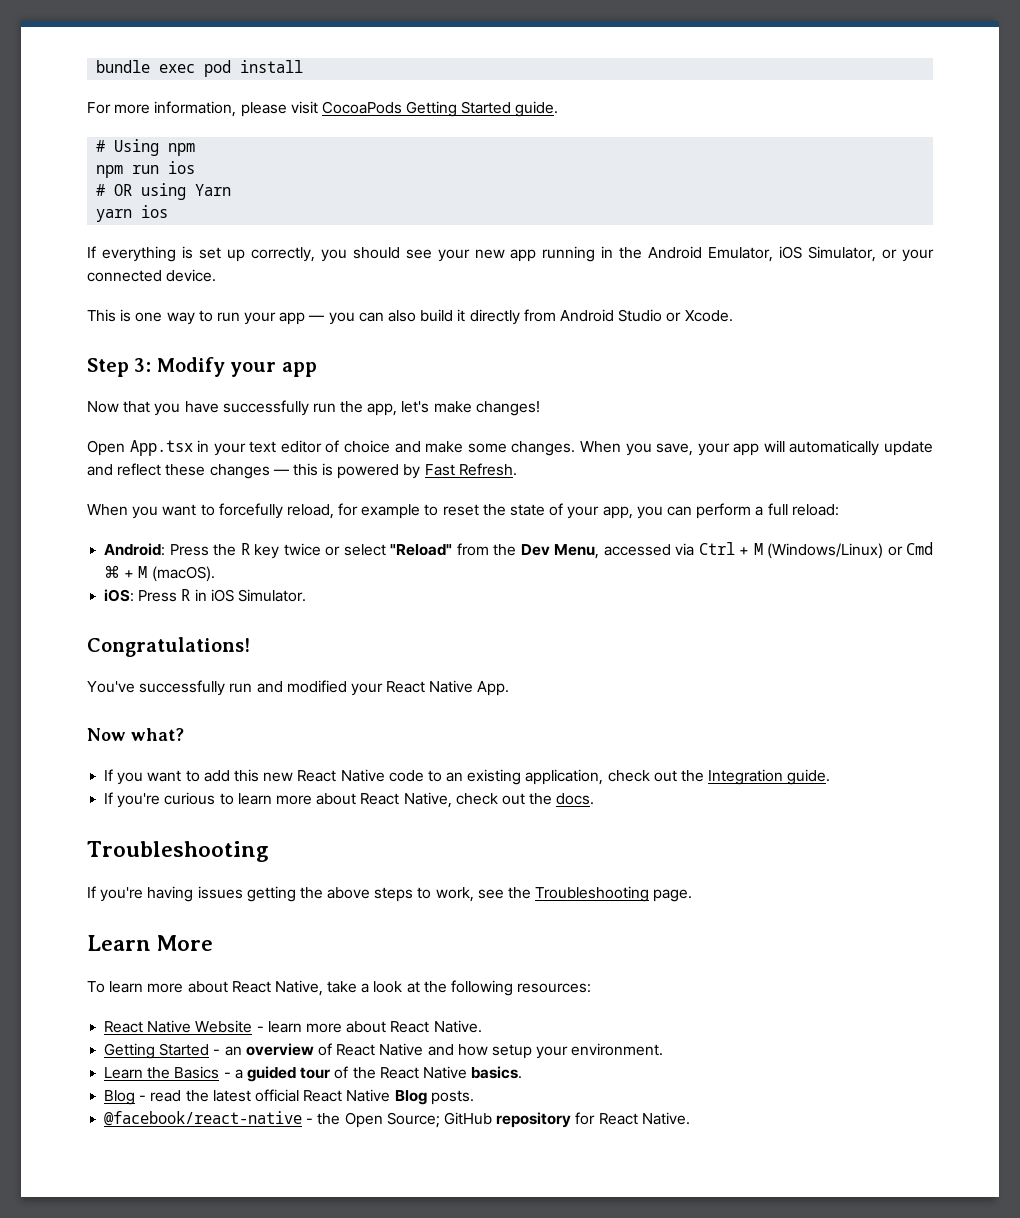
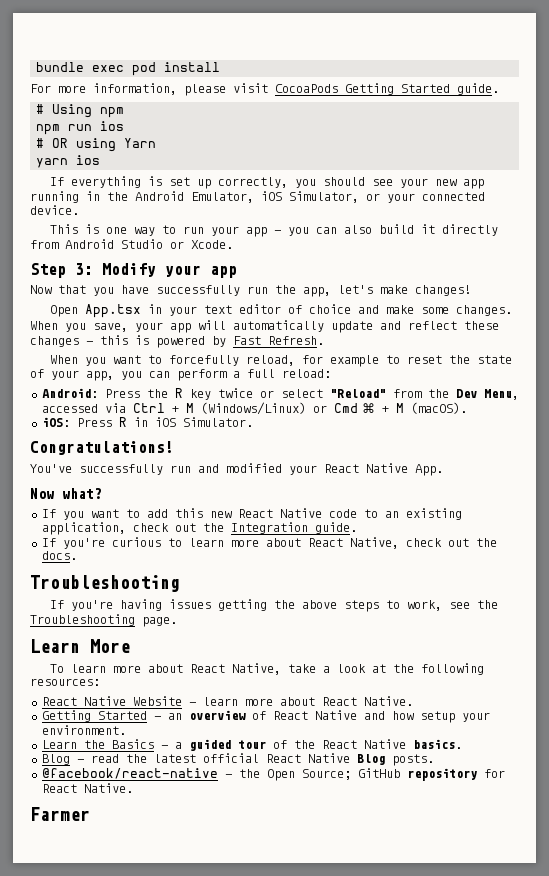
+ Farmer

